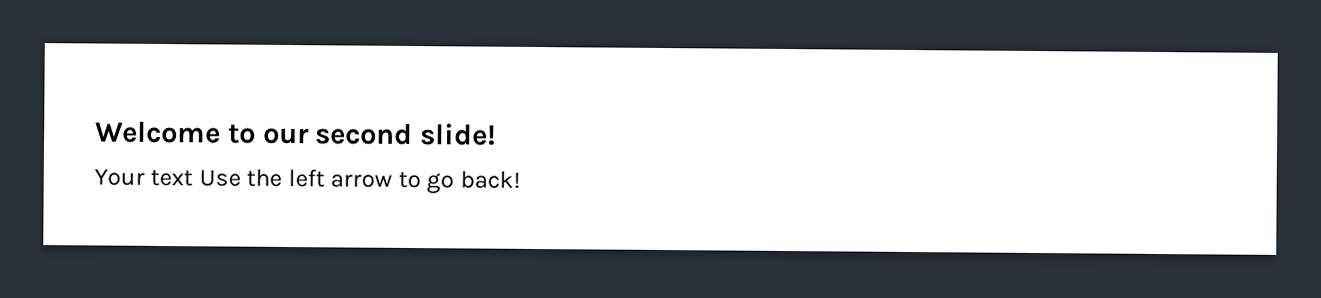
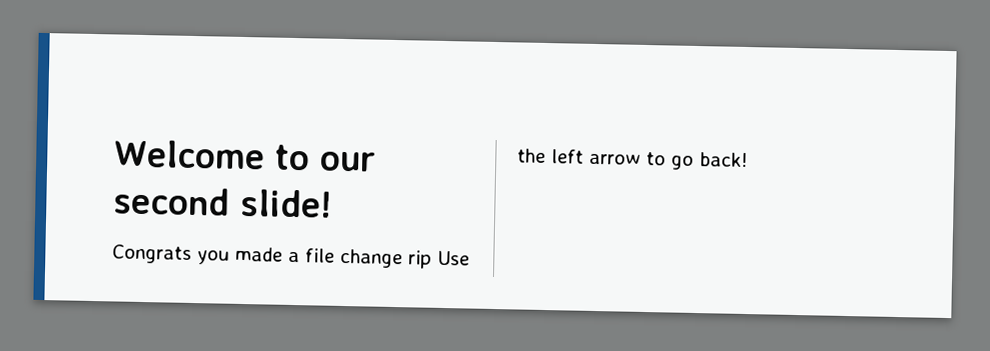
- Your text Use the left arrow to go back!
+ Congrats you made a file change rip Use the left arrow to go back!

